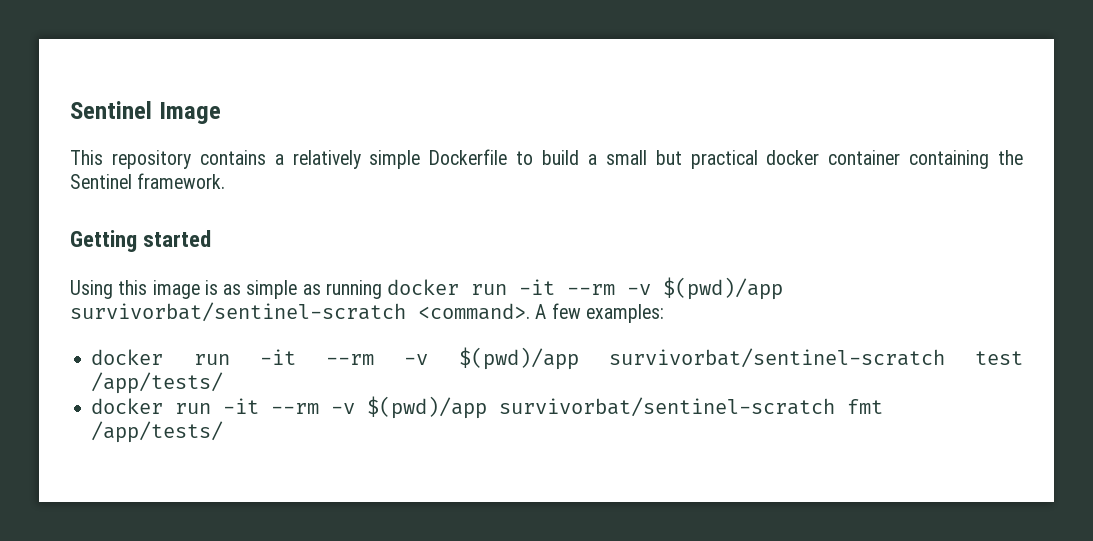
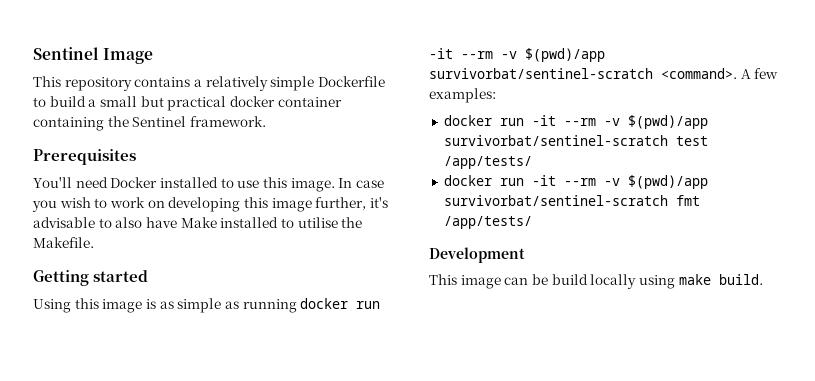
+ Prerequisites
+ You'll need Docker installed to use this image. In case you wish to work on developing this image further, it's advisable to also have Make installed to utilise the Makefile.
+ Development
+ This image can be build locally using make build.

